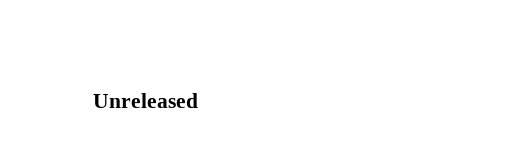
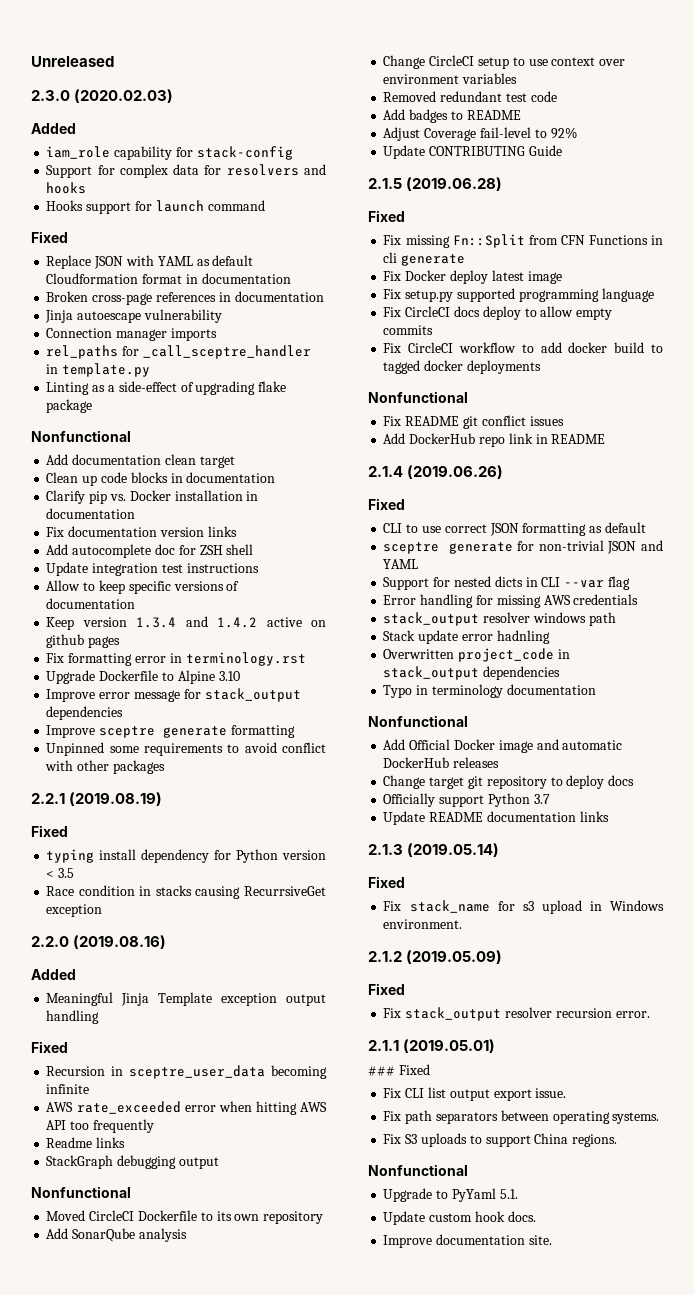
+ 2.3.0 (2020.02.03)
+ Added
+ iam_role capability for stack-config
+ Support for complex data for resolvers and hooks
+ Hooks support for launch command
+ Fixed
+ Replace JSON with YAML as default Cloudformation format in documentation
+ Broken cross-page references in documentation
+ Jinja autoescape vulnerability
+ Connection manager imports
+ rel_paths for _call_sceptre_handler in template.py
+ Linting as a side-effect of upgrading flake package
+ Nonfunctional
+ Add documentation clean target
+ Clean up code blocks in documentation
+ Clarify pip vs. Docker installation in documentation
+ Fix documentation version links
+ Add autocomplete doc for ZSH shell
+ Update integration test instructions
+ Allow to keep specific versions of documentation
+ Keep version 1.3.4 and 1.4.2 active on github pages
+ Fix formatting error in terminology.rst
+ Upgrade Dockerfile to Alpine 3.10
+ Improve error message for stack_output dependencies
+ Improve sceptre generate formatting
+ Unpinned some requirements to avoid conflict with other packages
+ 2.2.1 (2019.08.19)
+ Fixed
+ typing install dependency for Python version < 3.5
+ Race condition in stacks causing RecurrsiveGet exception
+ 2.2.0 (2019.08.16)
+ Added
+ Meaningful Jinja Template exception output handling
+ Fixed
+ Recursion in sceptre_user_data becoming infinite
+ AWS rate_exceeded error when hitting AWS API too frequently
+ Readme links
+ StackGraph debugging output
+ Nonfunctional
+ Moved CircleCI Dockerfile to its own repository
+ Add SonarQube analysis
+ Change CircleCI setup to use context over environment variables
+ Removed redundant test code
+ Add badges to README
+ Adjust Coverage fail-level to 92%
+ Update CONTRIBUTING Guide
+ 2.1.5 (2019.06.28)
+ Fixed
+ Fix missing Fn::Split from CFN Functions in cli generate
+ Fix Docker deploy latest image
+ Fix setup.py supported programming language
+ Fix CircleCI docs deploy to allow empty commits
+ Fix CircleCI workflow to add docker build to tagged docker deployments
+ Nonfunctional
+ Fix README git conflict issues
+ Add DockerHub repo link in README
+ 2.1.4 (2019.06.26)
+ Fixed
+ CLI to use correct JSON formatting as default
+ sceptre generate for non-trivial JSON and YAML
+ Support for nested dicts in CLI --var flag
+ Error handling for missing AWS credentials
+ stack_output resolver windows path
+ Stack update error hadnling
+ Overwritten project_code in stack_output dependencies
+ Typo in terminology documentation
+ Nonfunctional
+ Add Official Docker image and automatic DockerHub releases
+ Change target git repository to deploy docs
+ Officially support Python 3.7
+ Update README documentation links
+ 2.1.3 (2019.05.14)
+ Fixed
+ Fix stack_name for s3 upload in Windows environment.
+ 2.1.2 (2019.05.09)
+ Fixed
+ Fix stack_output resolver recursion error.
+ 2.1.1 (2019.05.01)
+ ### Fixed
+ Fix CLI list output export issue.
+ Fix path separators between operating systems.
+ Fix S3 uploads to support China regions.
+ Nonfunctional
+ Upgrade to PyYaml 5.1.
+ Update custom hook docs.
+ Improve documentation site.

